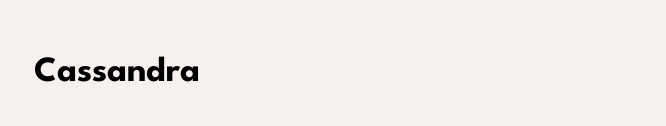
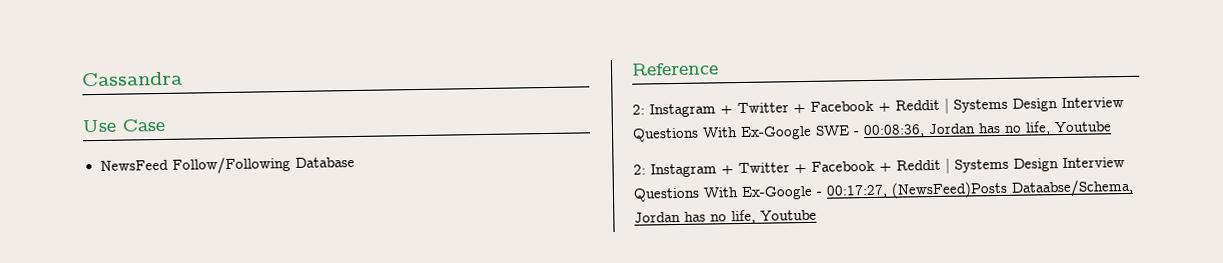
+ Use Case
+ NewsFeed Follow/Following Database
+ Reference
+ 2: Instagram + Twitter + Facebook + Reddit | Systems Design Interview Questions With Ex-Google SWE - 00:08:36, Jordan has no life, Youtube
+ 2: Instagram + Twitter + Facebook + Reddit | Systems Design Interview Questions With Ex-Google - 00:17:27, (NewsFeed)Posts Dataabse/Schema, Jordan has no life, Youtube

